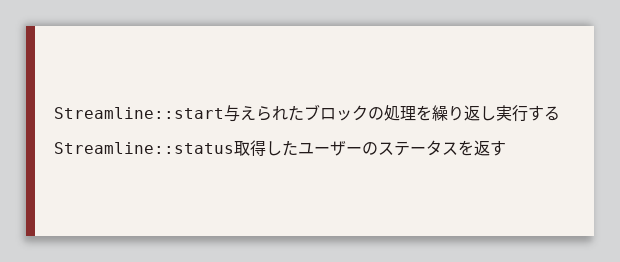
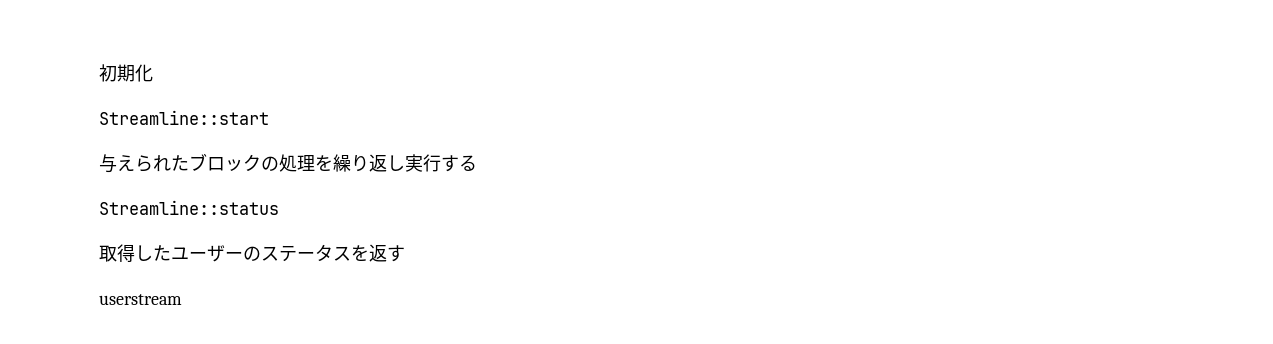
+ 初期化
- Streamline::start与えられたブロックの処理を繰り返し実行する
+ Streamline::start
+ 与えられたブロックの処理を繰り返し実行する
- Streamline::status取得したユーザーのステータスを返す
+ Streamline::status
+ 取得したユーザーのステータスを返す
+ userstream

